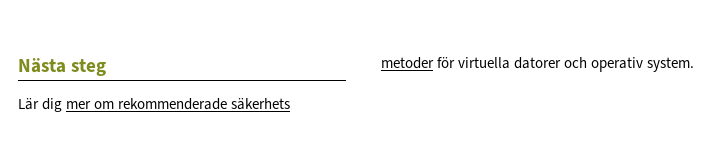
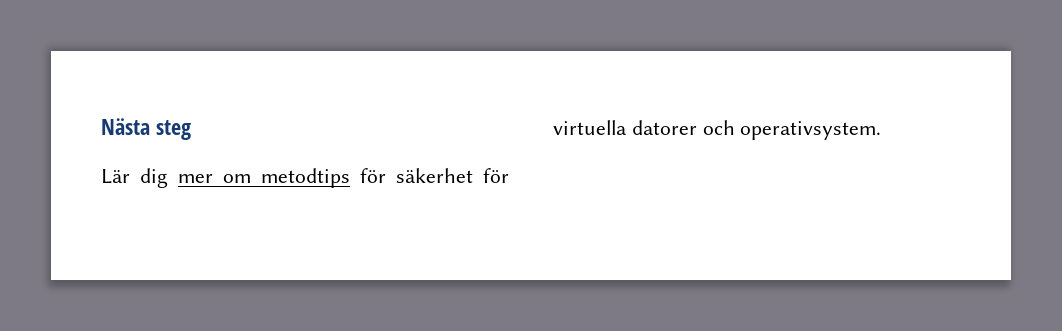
- Lär dig mer om rekommenderade säkerhets metoder för virtuella datorer och operativ system.
+ Lär dig mer om metodtips för säkerhet för virtuella datorer och operativsystem.

